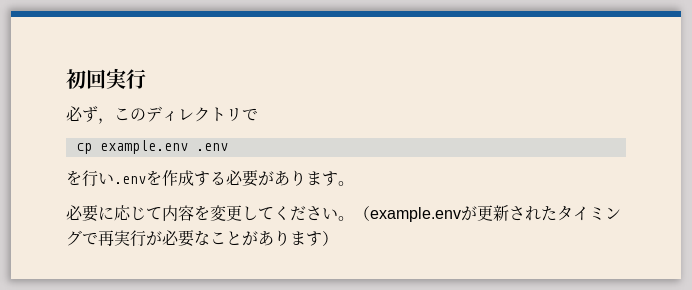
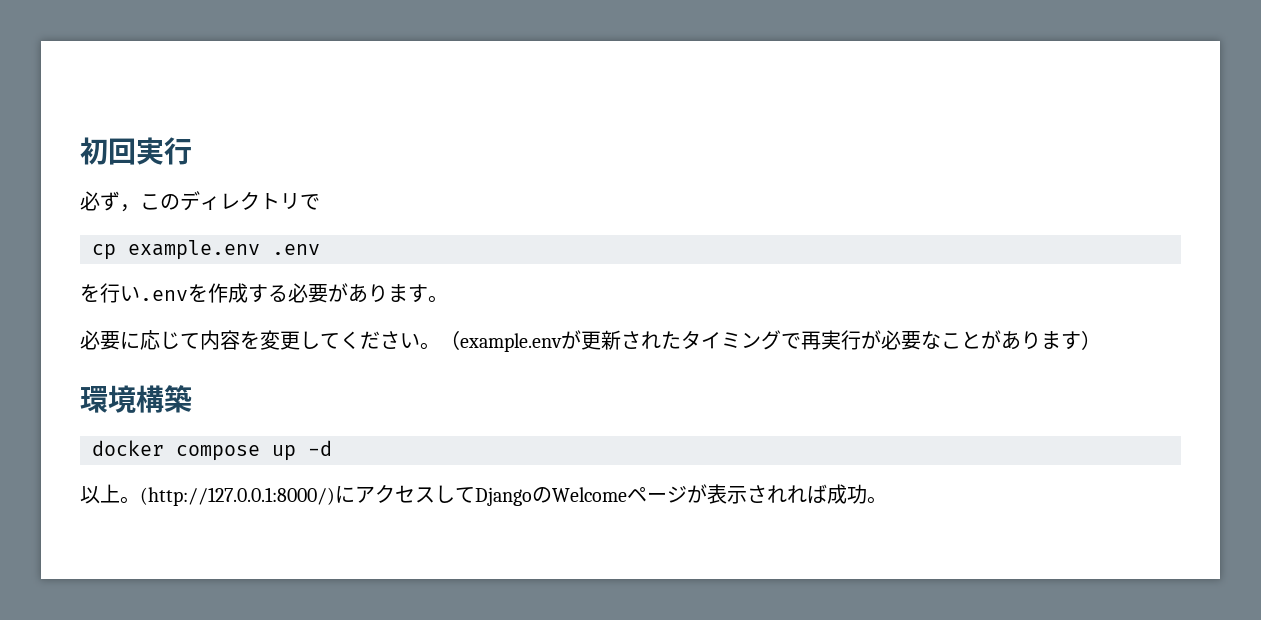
+ 環境構築
+ docker compose up -d
+ 以上。(http://127.0.0.1:8000/)にアクセスしてDjangoのWelcomeページが表示されれば成功。

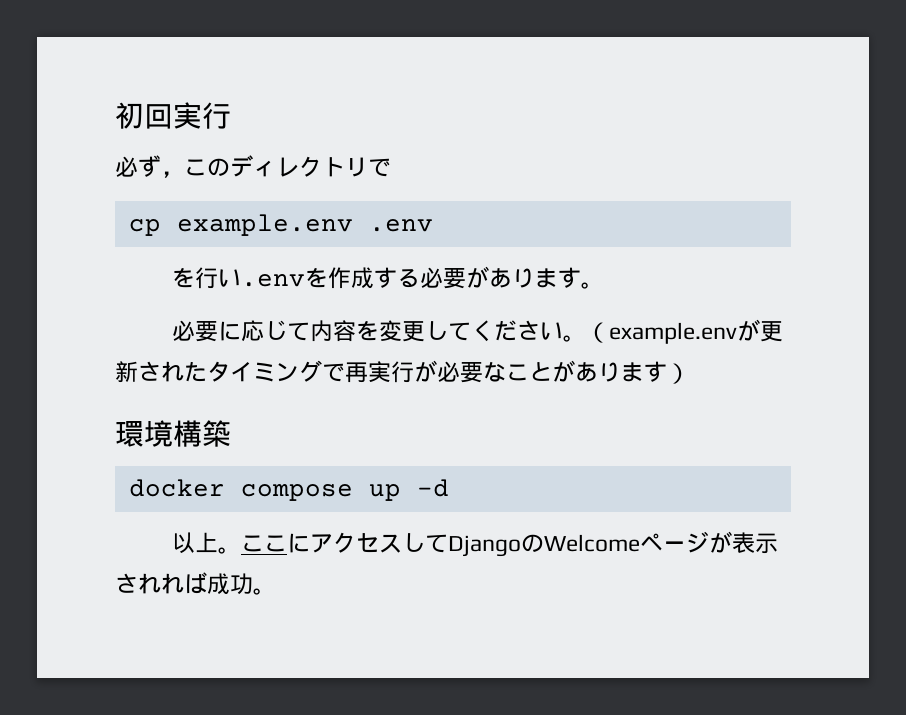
- (http://127.0.0.1:8000/)にアクセスしてDjangoのWelcomeページが表示されれば成功。
+ ここにアクセスしてDjangoのWelcomeページが表示されれば成功。

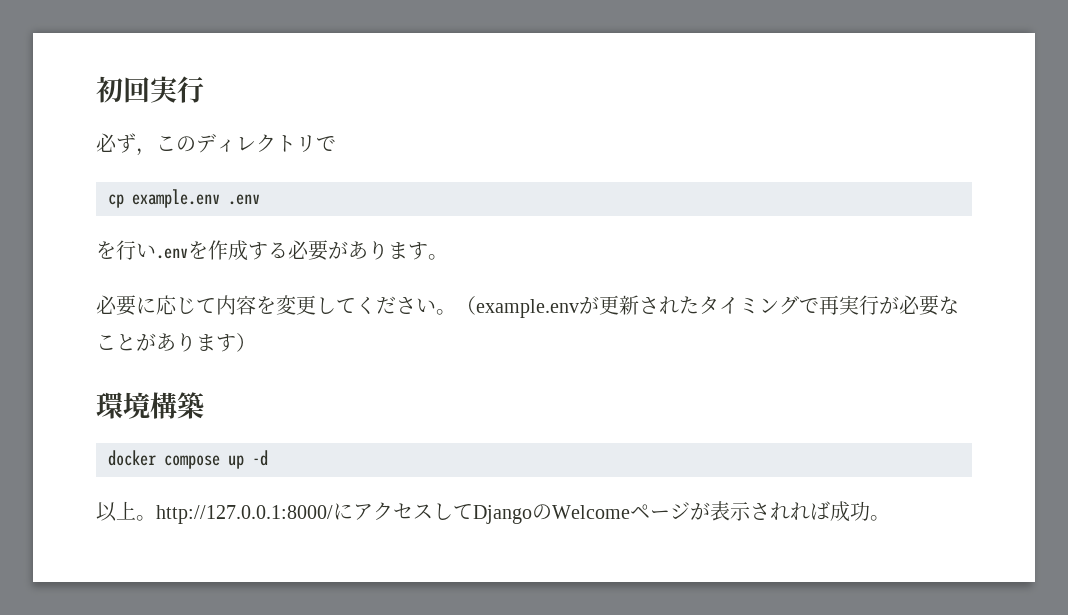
- 以上。ここにアクセスしてDjangoのWelcomeページが表示されれば成功。
+ 以上。http://127.0.0.1:8000/にアクセスしてDjangoのWelcomeページが表示されれば成功。

